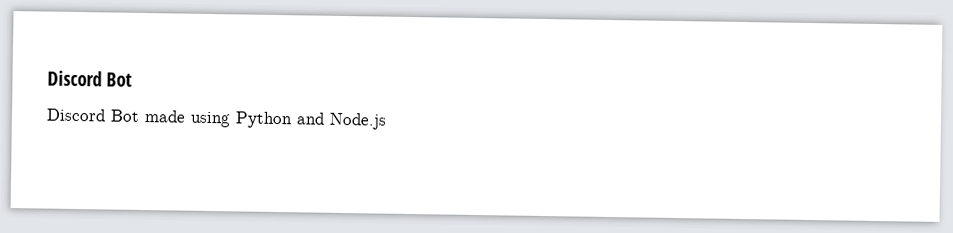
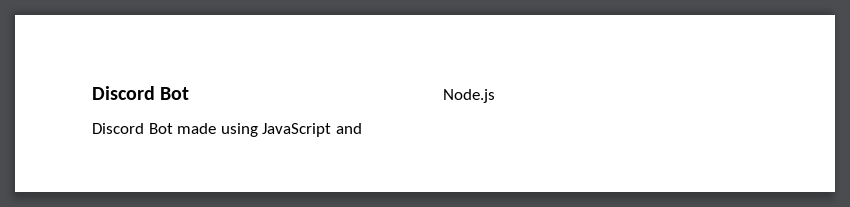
- Discord Bot made using Python and Node.js
+ Discord Bot made using JavaScript and Node.js

